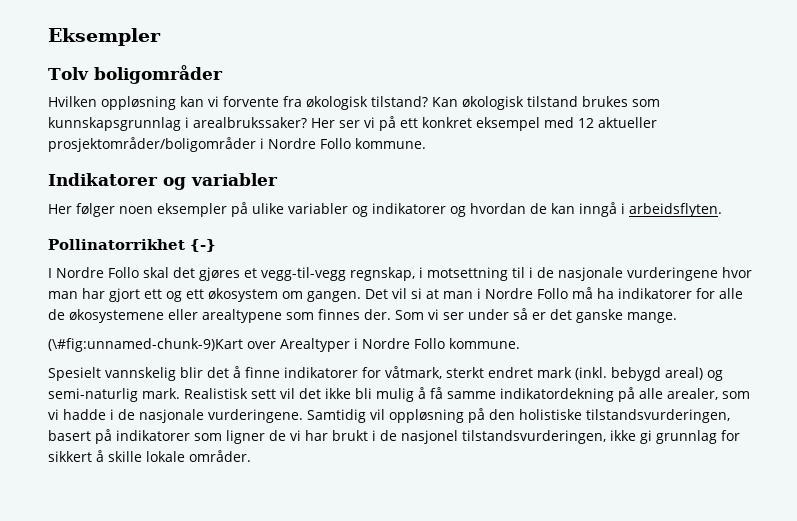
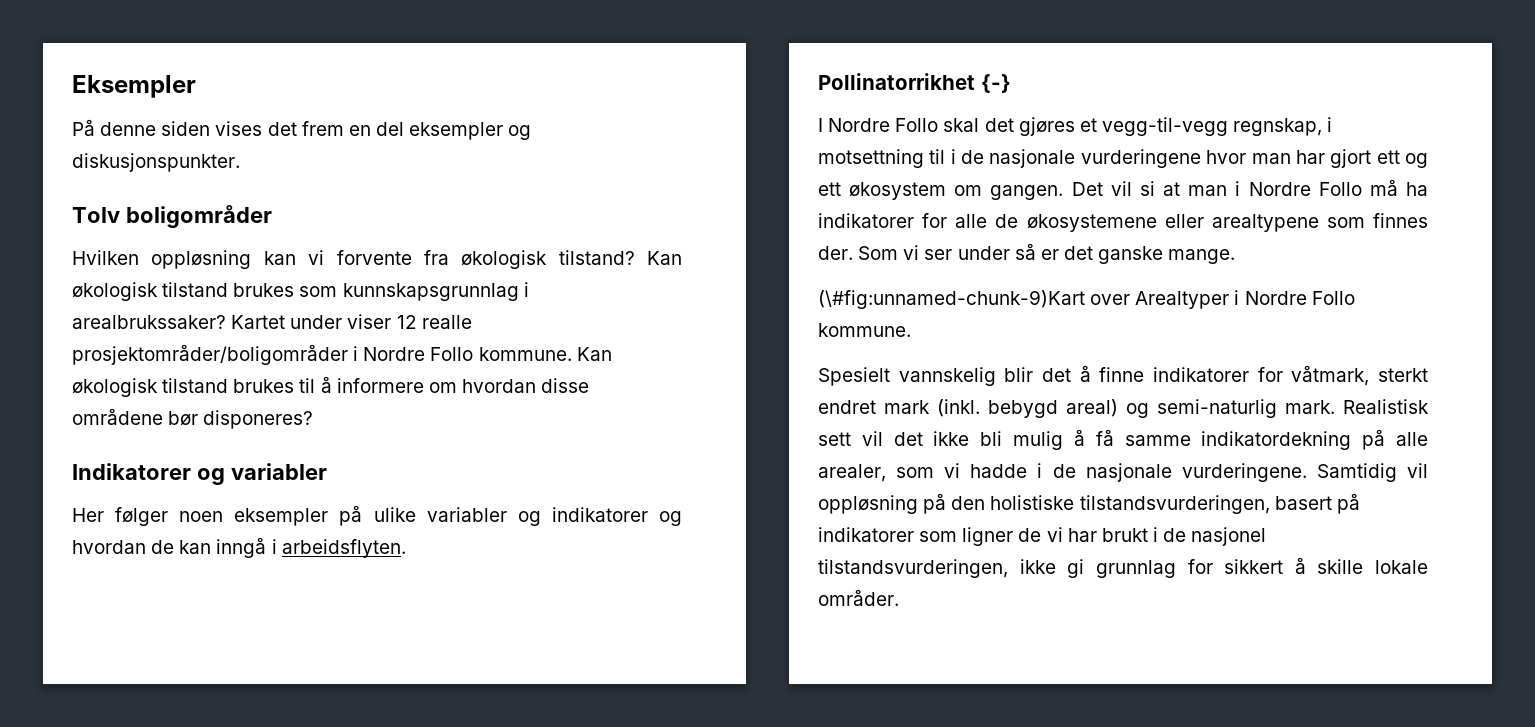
+ På denne siden vises det frem en del eksempler og diskusjonspunkter.
- Her ser vi på ett konkret eksempel med 12 aktueller prosjektområder/boligområder i Nordre Follo kommune.
+ Kartet under viser 12 realle prosjektområder/boligområder i Nordre Follo kommune. Kan økologisk tilstand brukes til å informere om hvordan disse områdene bør disponeres?

